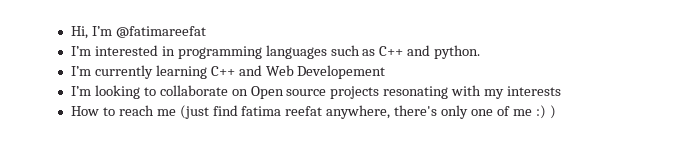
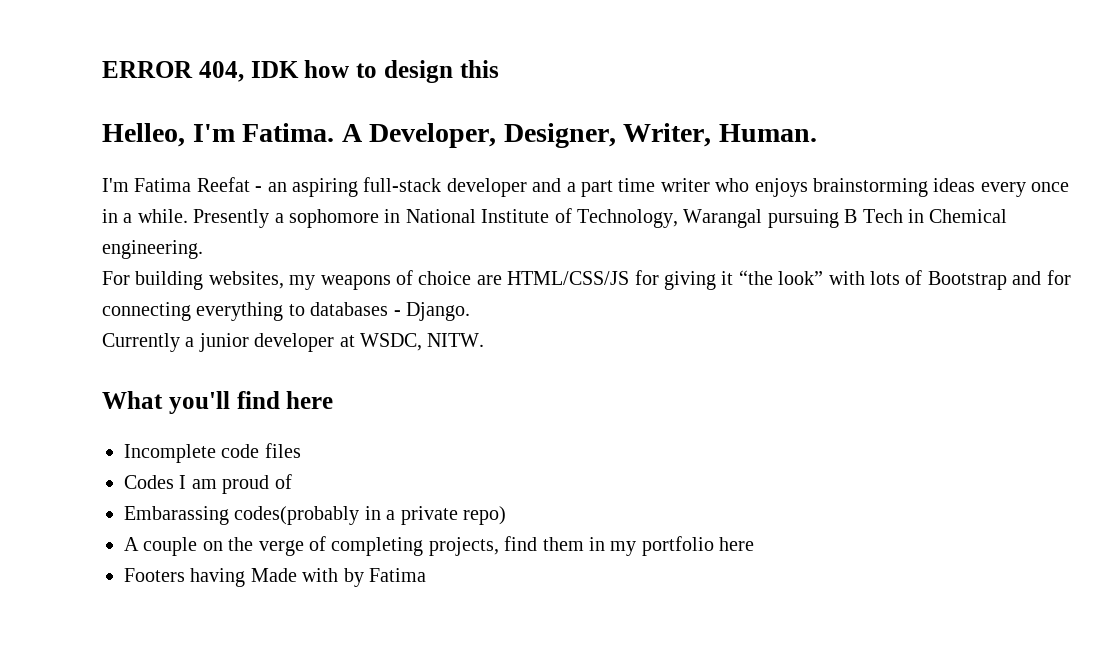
- Hi, I’m @fatimareefat
- I’m interested in programming languages such as C++ and python.
- I’m currently learning C++ and Web Developement
- I’m looking to collaborate on Open source projects resonating with my interests
- How to reach me (just find fatima reefat anywhere, there's only one of me :) )
+ ERROR 404, IDK how to design this
+ Helleo, I'm Fatima. A Developer, Designer, Writer, Human.
+ I'm Fatima Reefat - an aspiring full-stack developer and a part time writer who enjoys brainstorming ideas every once in a while. Presently a sophomore in National Institute of Technology, Warangal pursuing B Tech in Chemical engineering.
+ For building websites, my weapons of choice are HTML/CSS/JS for giving it “the look” with lots of Bootstrap and for connecting everything to databases - Django.
+ Currently a junior developer at WSDC, NITW.
+ What you'll find here
+ Incomplete code files
+ Codes I am proud of
+ Embarassing codes(probably in a private repo)
+ A couple on the verge of completing projects, find them in my portfolio here
+ Footers having Made with by Fatima

